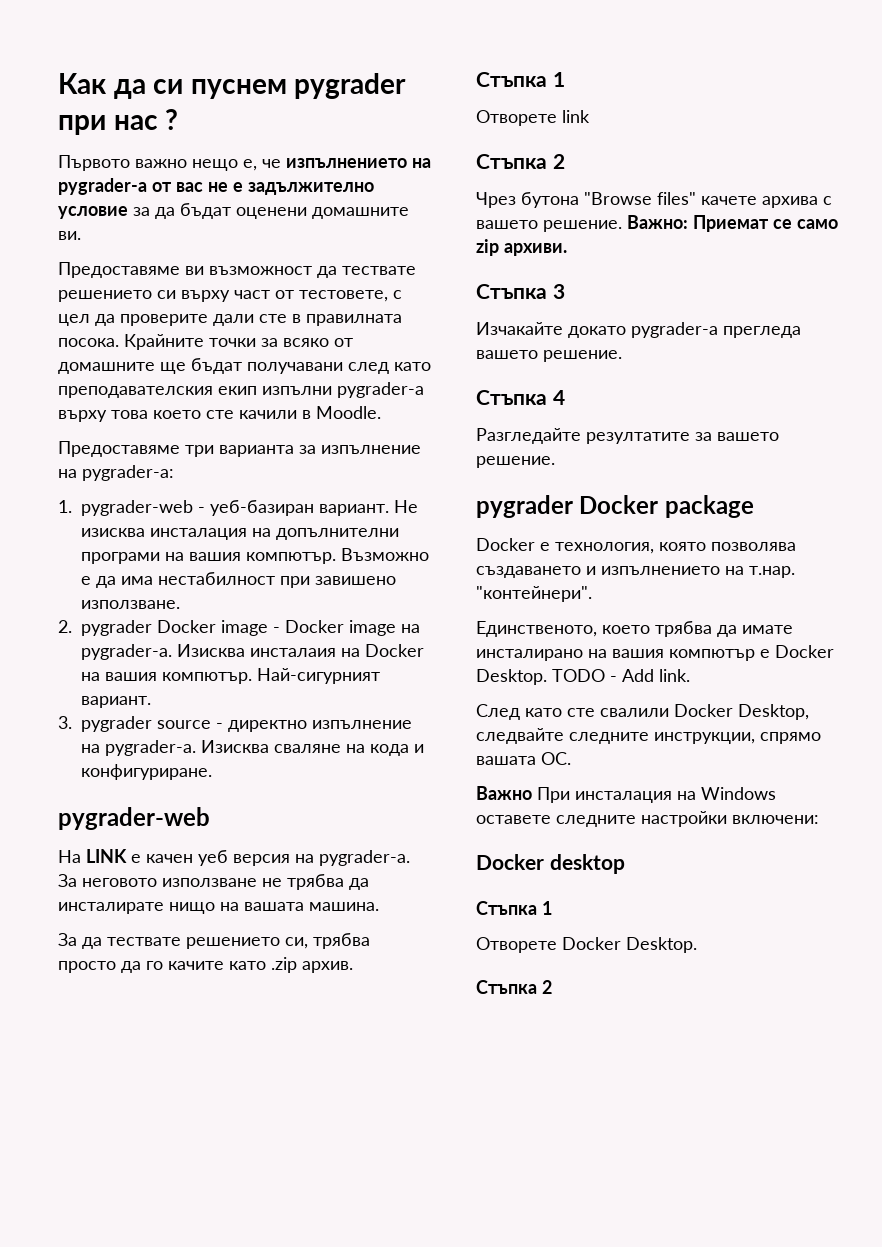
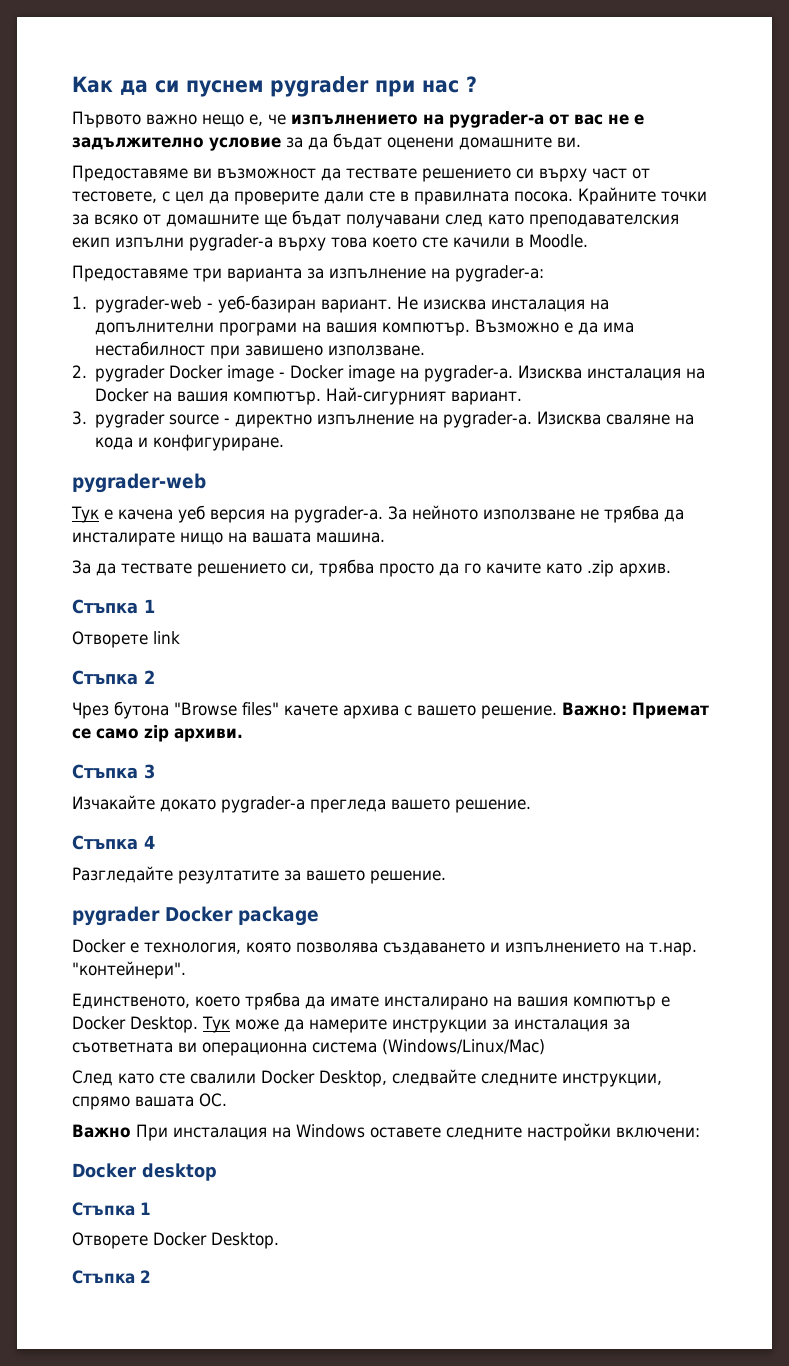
- Изисква инсталаия на Docker на вашия компютър.
+ Изисква инсталация на Docker на вашия компютър.
- На LINK е качен уеб версия на pygrader-а.
+ Тук е качена уеб версия на pygrader-а.
- За неговото използване не трябва да инсталирате нищо на вашата машина.
+ За нейното използване не трябва да инсталирате нищо на вашата машина.
- TODO - Add link.
+ Тук може да намерите инструкции за инсталация за съответната ви операционна система (Windows/Linux/Mac)

